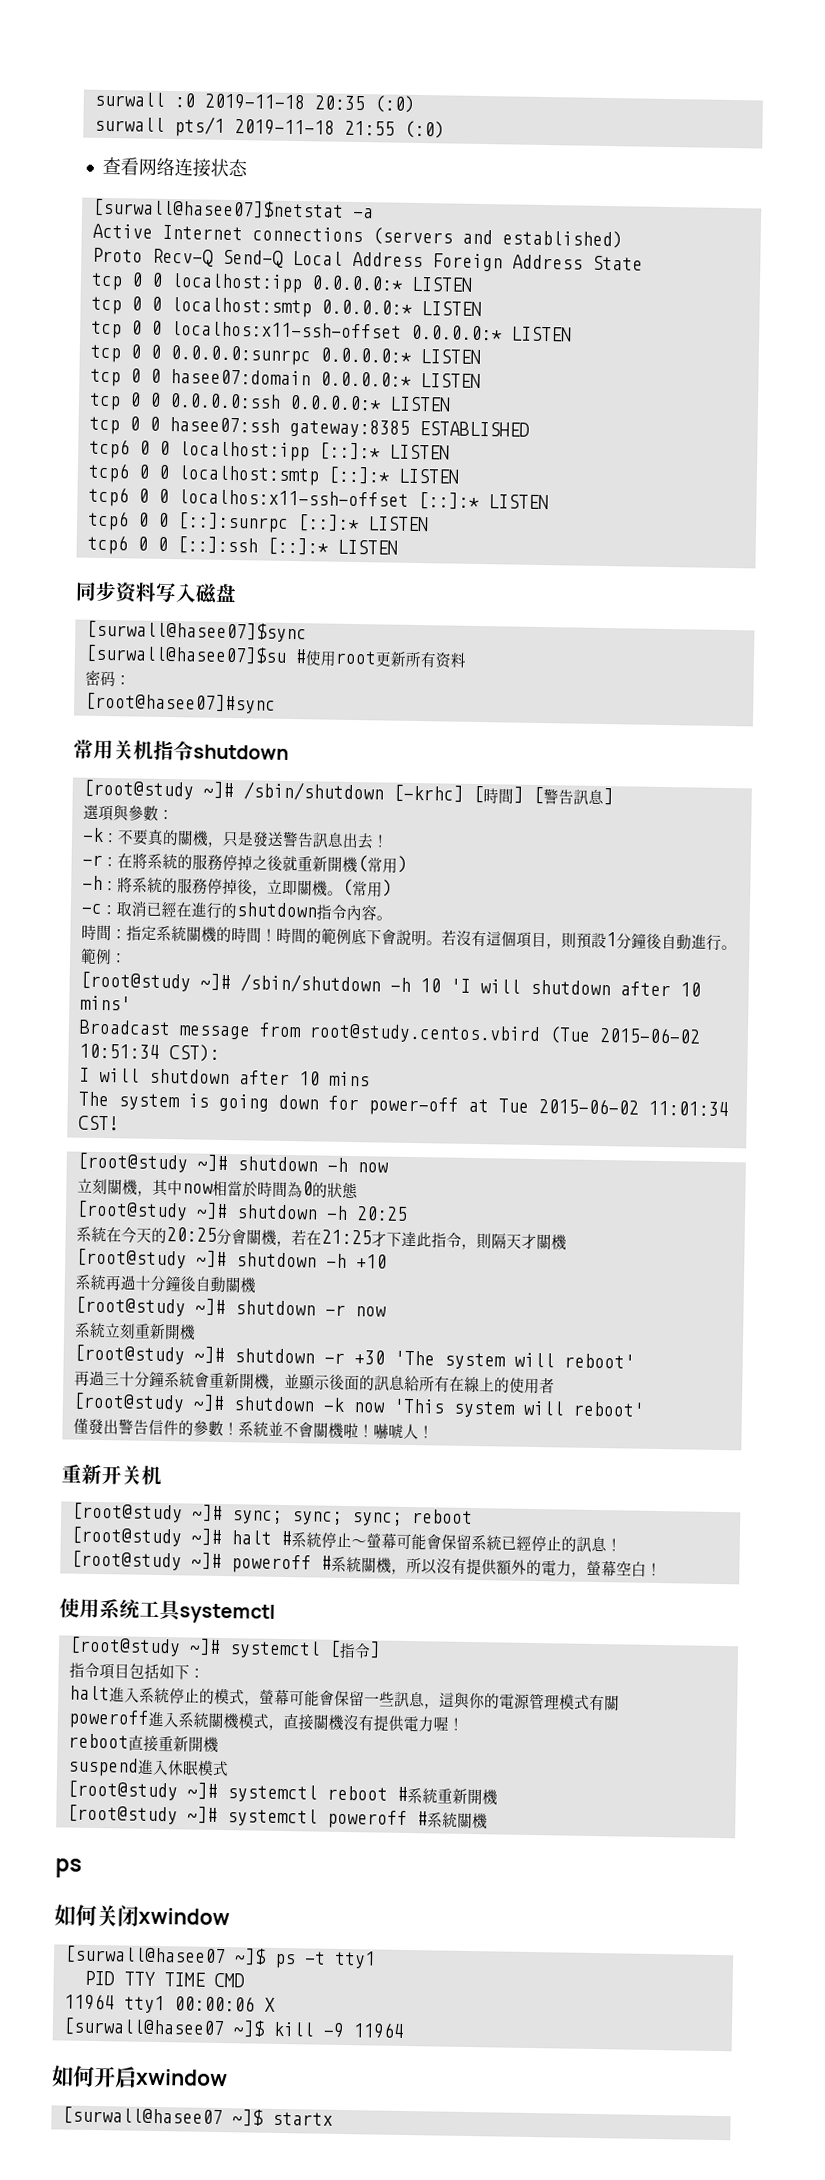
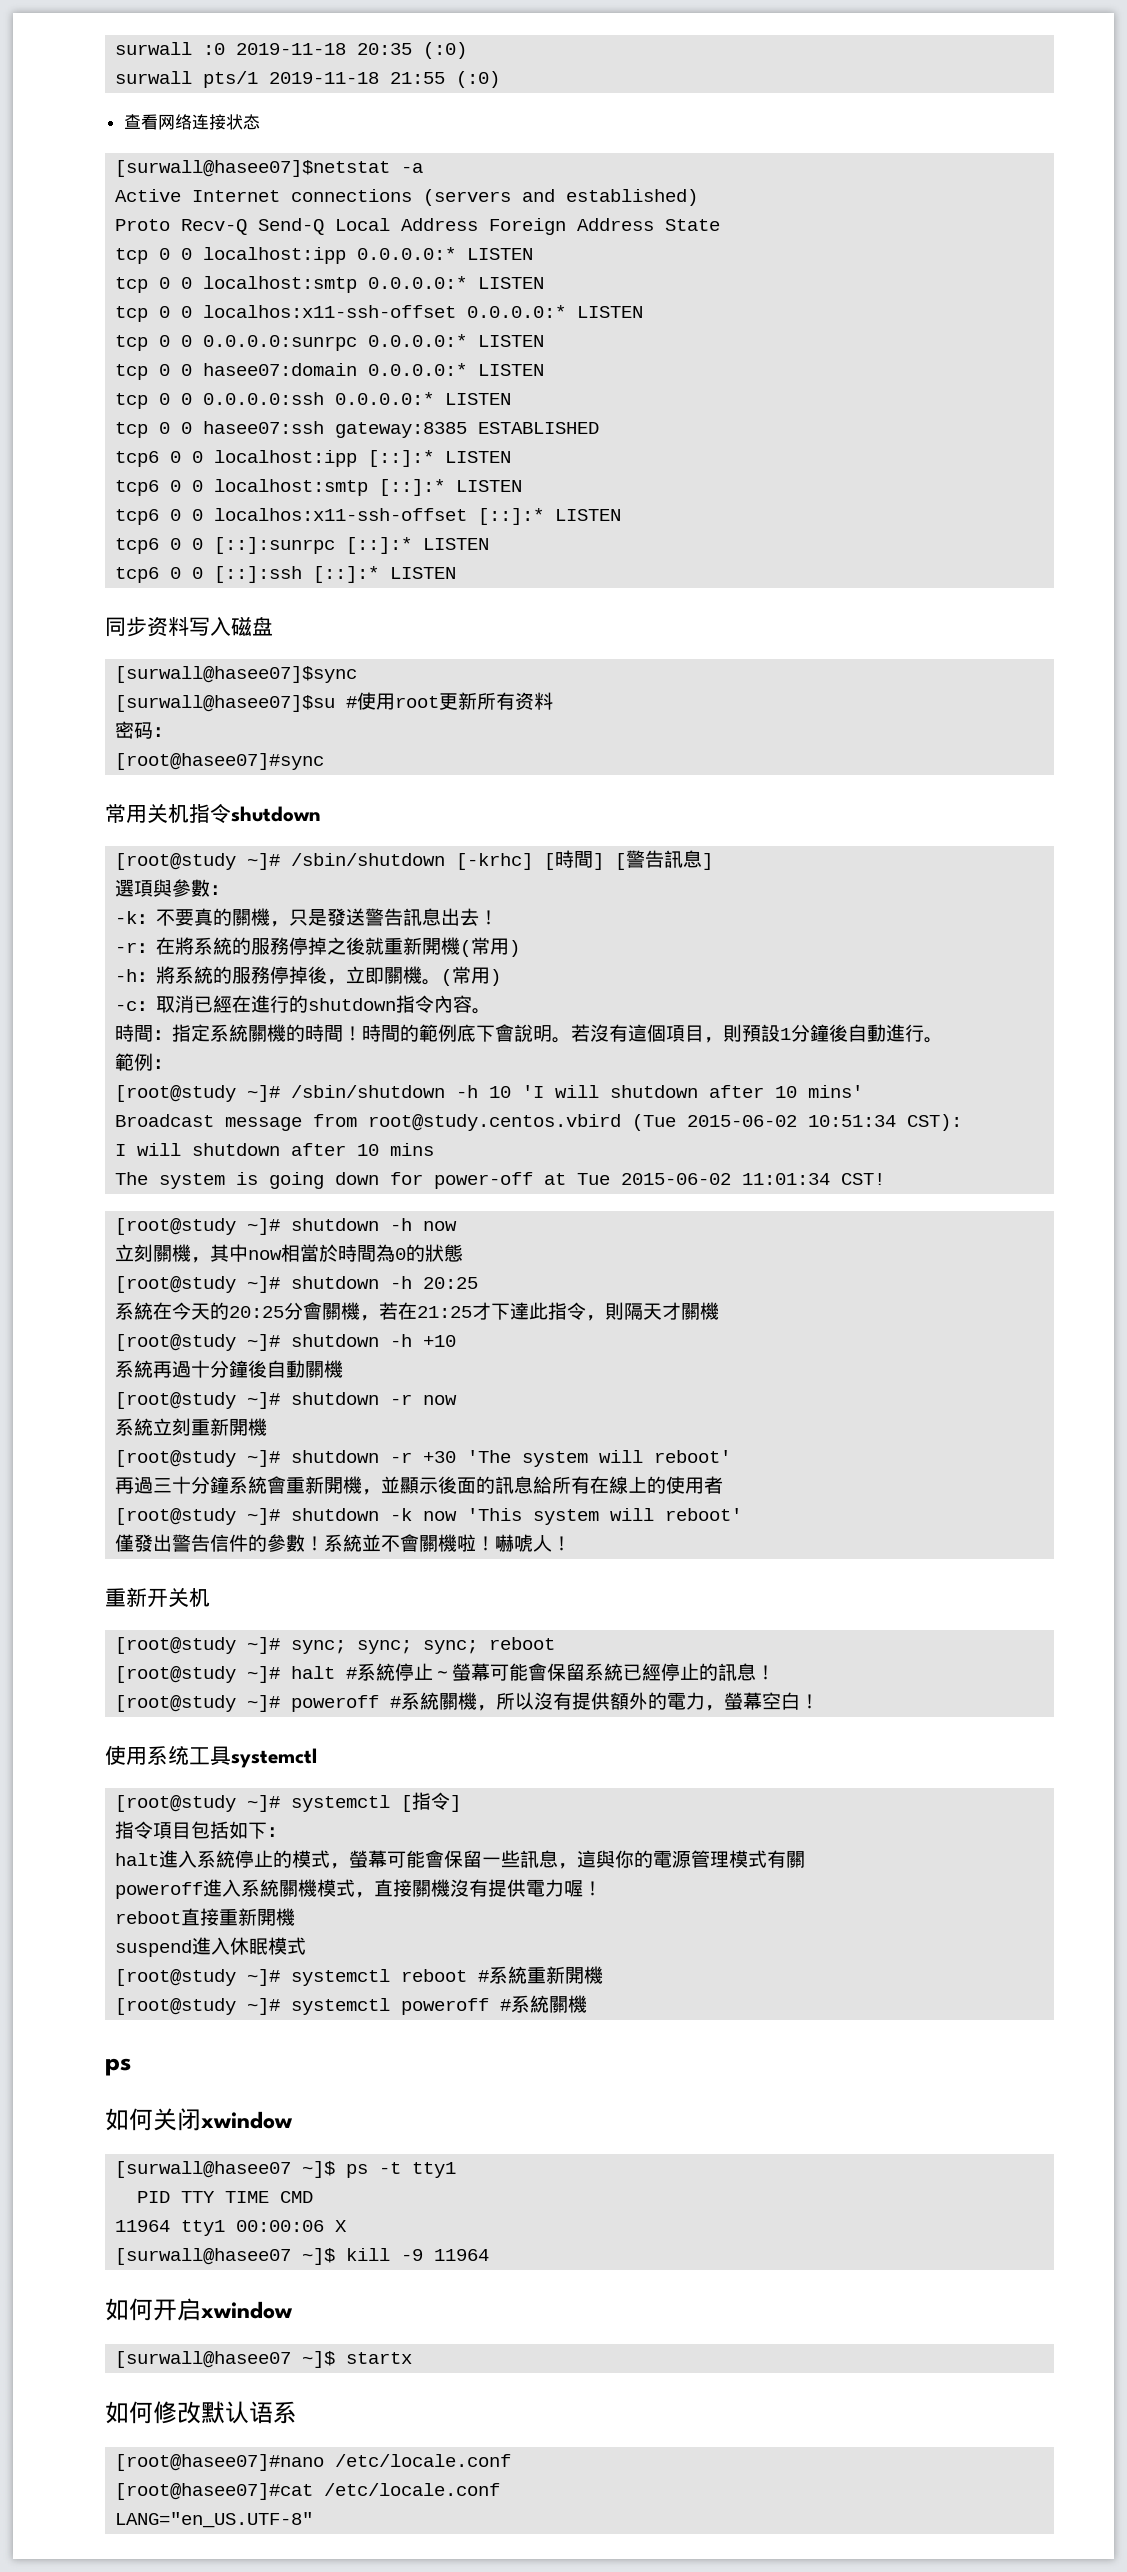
+ 如何修改默认语系
+ [root@hasee07]#nano /etc/locale.conf
+ [root@hasee07]#cat /etc/locale.conf
+ LANG="en_US.UTF-8"

